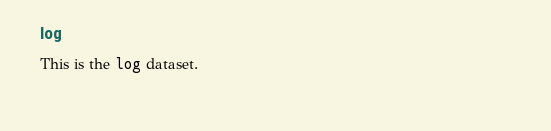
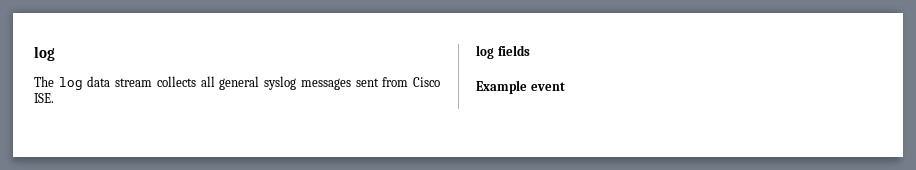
- This is the log dataset.
+ The log data stream collects all general syslog messages sent from Cisco ISE.
+ log fields
+ Example event

